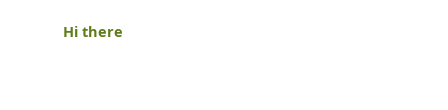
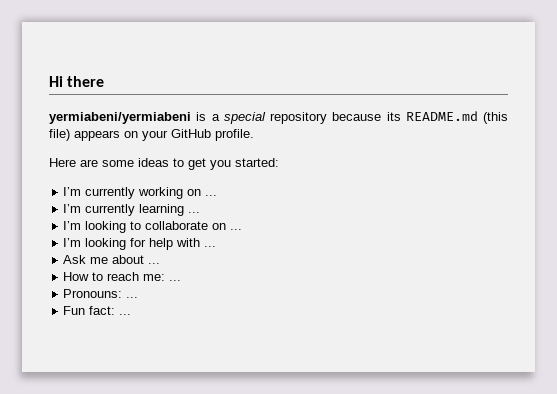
+ yermiabeni/yermiabeni is a special repository because its README.md (this file) appears on your GitHub profile.
+ Here are some ideas to get you started:
+ I’m currently working on ...
+ I’m currently learning ...
+ I’m looking to collaborate on ...
+ I’m looking for help with ...
+ Ask me about ...
+ How to reach me: ...
+ Pronouns: ...
+ Fun fact: ...

